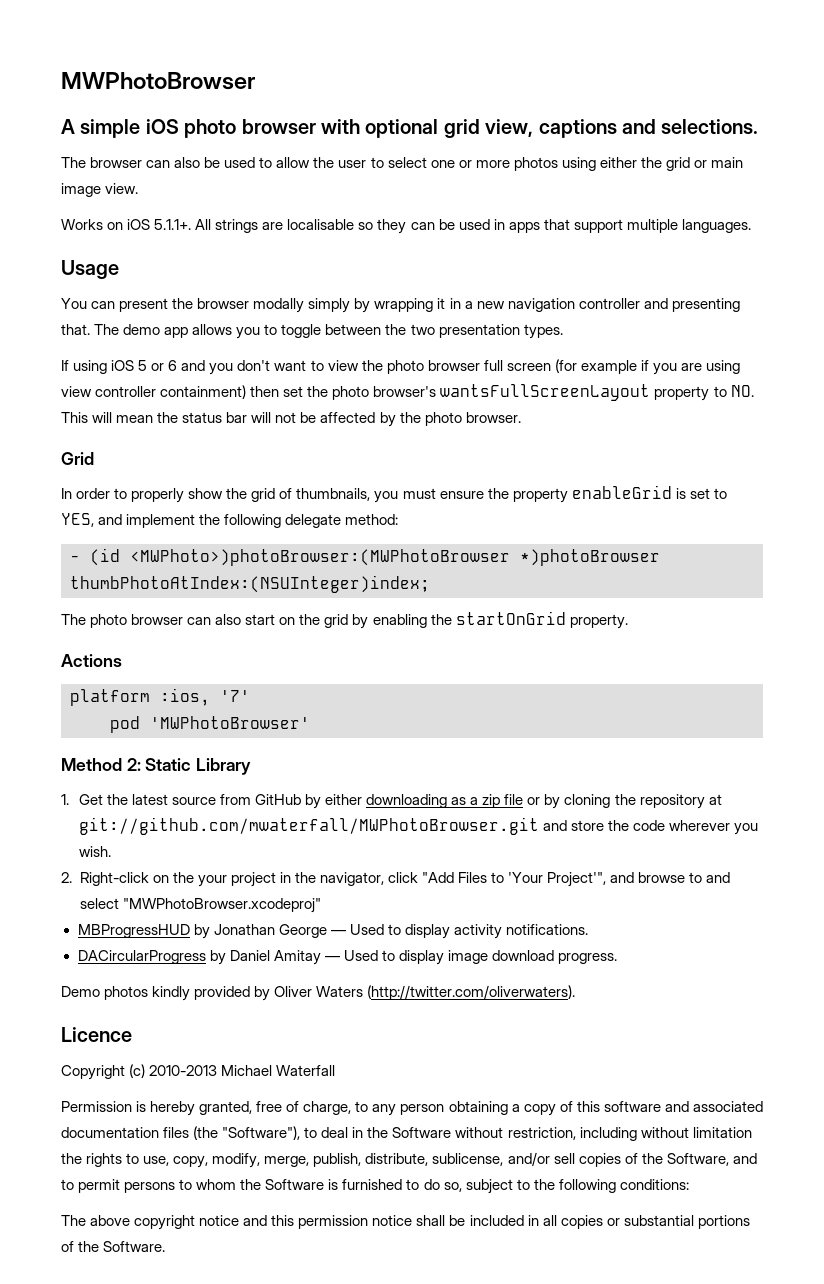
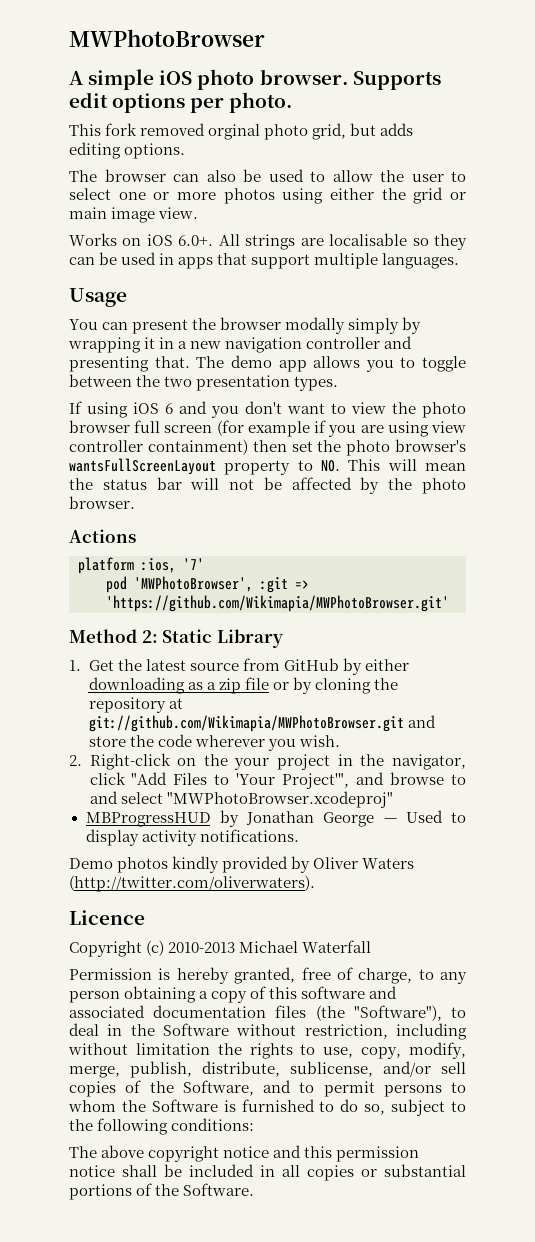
- A simple iOS photo browser with optional grid view, captions and selections.
+ A simple iOS photo browser. Supports edit options per photo.
+ This fork removed orginal photo grid, but adds editing options.
- Works on iOS 5.1.1+. All strings are localisable so they can be used in apps that support multiple languages.
+ Works on iOS 6.0+. All strings are localisable so they can be used in apps that support multiple languages.
- If using iOS 5 or 6 and you don't want to view the photo browser full screen (for example if you are using view controller containment) then set the photo browser's wantsFullScreenLayout property to NO. This will mean the status bar will not be affected by the photo browser.
+ If using iOS 6 and you don't want to view the photo browser full screen (for example if you are using view controller containment) then set the photo browser's wantsFullScreenLayout property to NO. This will mean the status bar will not be affected by the photo browser.
- Grid
- In order to properly show the grid of thumbnails, you must ensure the property enableGrid is set to YES, and implement the following delegate method:
- - (id <MWPhoto>)photoBrowser:(MWPhotoBrowser *)photoBrowser thumbPhotoAtIndex:(NSUInteger)index;
- The photo browser can also start on the grid by enabling the startOnGrid property.
- pod 'MWPhotoBrowser'
+ pod 'MWPhotoBrowser', :git => 'https://github.com/Wikimapia/MWPhotoBrowser.git'
- 1. Get the latest source from GitHub by either downloading as a zip file or by cloning the repository at git://github.com/mwaterfall/MWPhotoBrowser.git and store the code wherever you wish.
+ 1. Get the latest source from GitHub by either downloading as a zip file or by cloning the repository at git://github.com/Wikimapia/MWPhotoBrowser.git and store the code wherever you wish.
- DACircularProgress by Daniel Amitay — Used to display image download progress.

